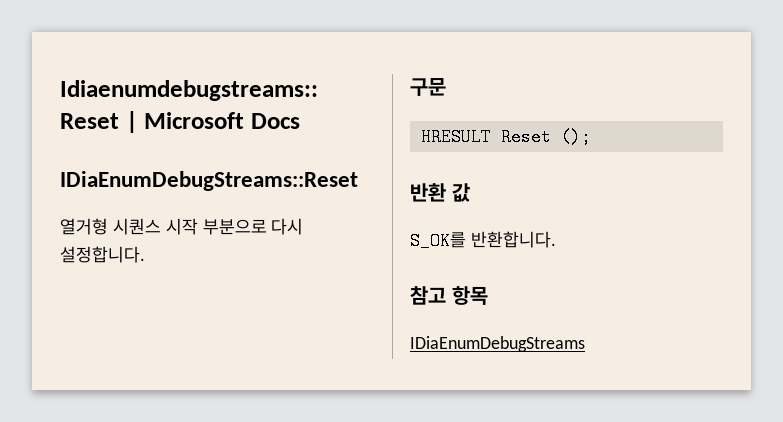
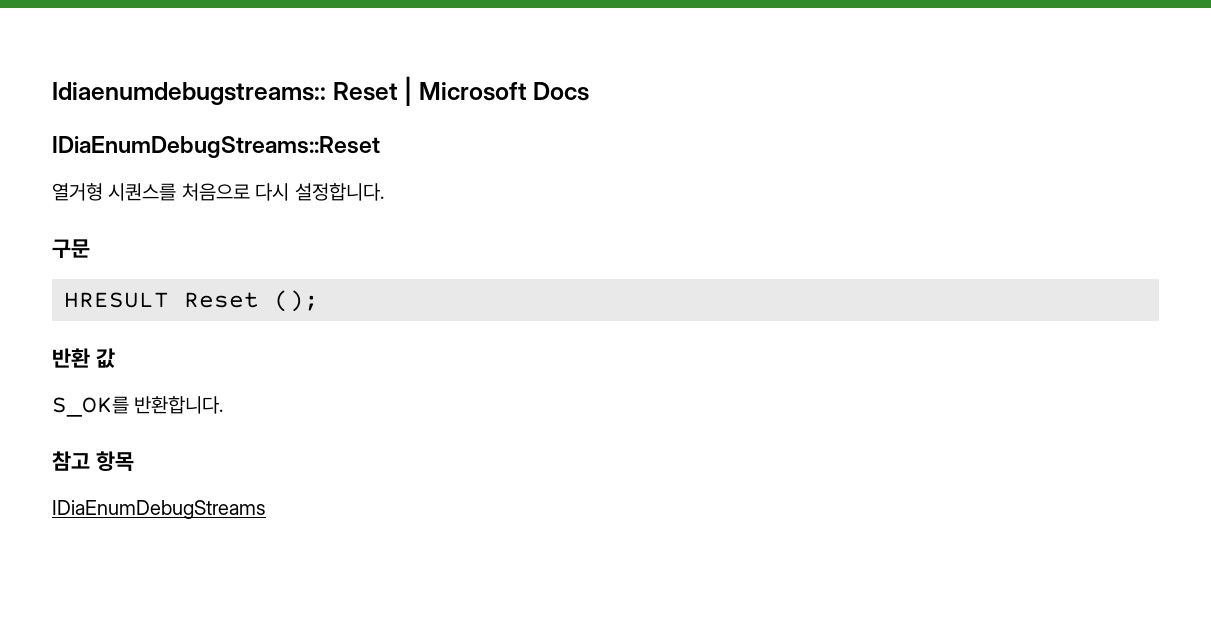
- 열거형 시퀀스 시작 부분으로 다시 설정합니다.
+ 열거형 시퀀스를 처음으로 다시 설정합니다.

